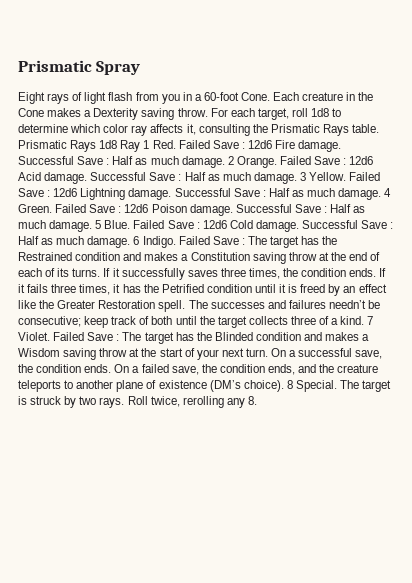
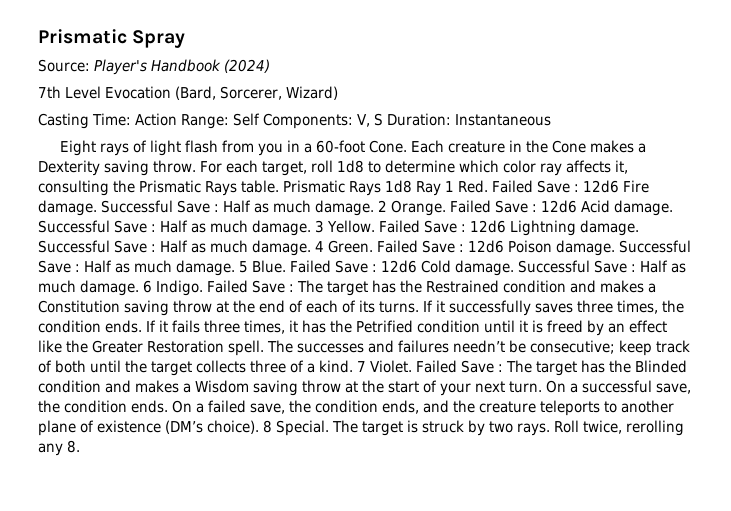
+ Source: Player's Handbook (2024)
+ 7th Level Evocation (Bard, Sorcerer, Wizard)
+ Casting Time: Action Range: Self Components: V, S Duration: Instantaneous

